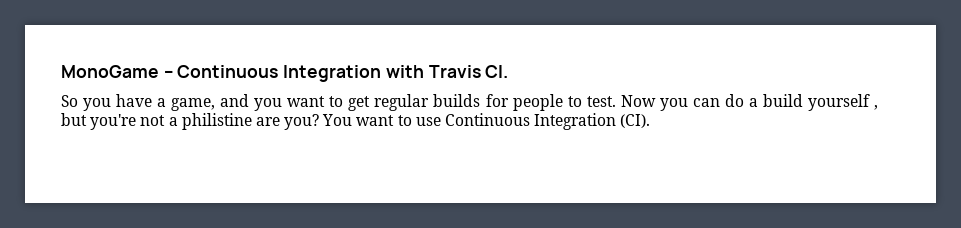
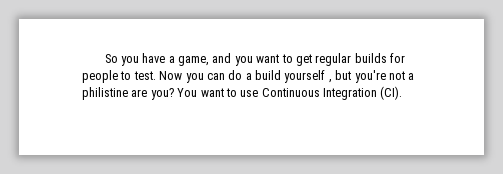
- MonoGame – Continuous Integration with Travis CI.

